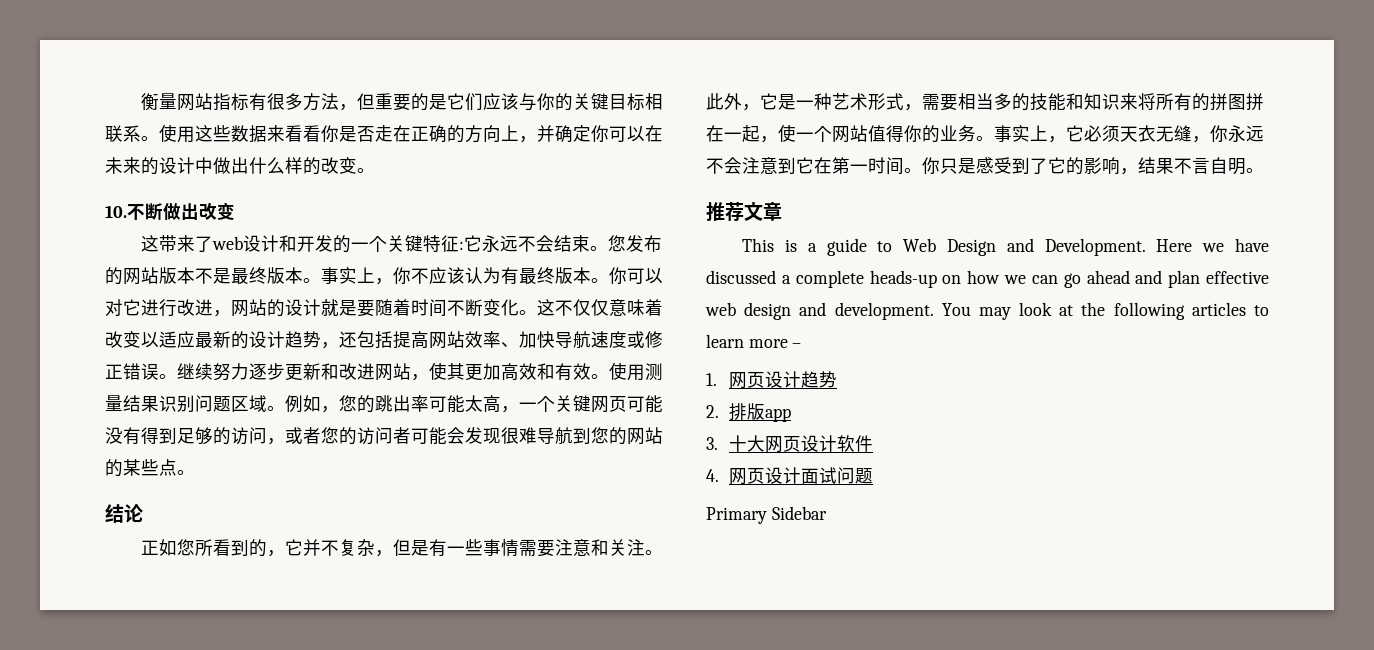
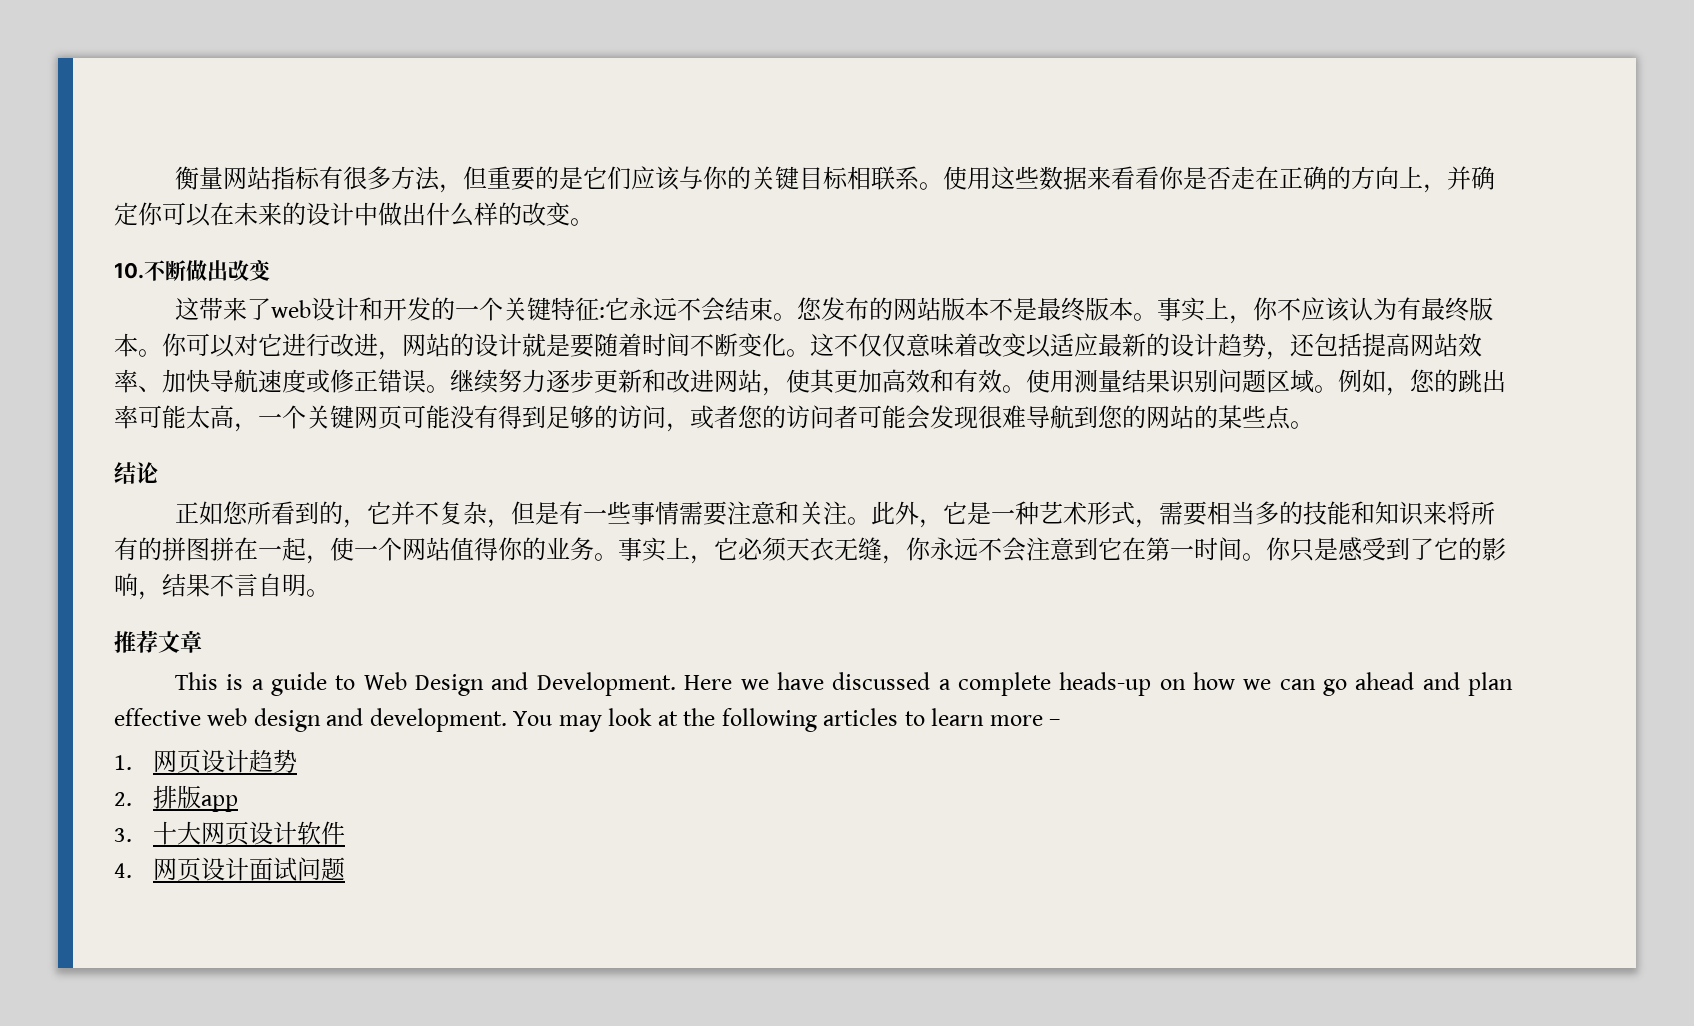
- Primary Sidebar

